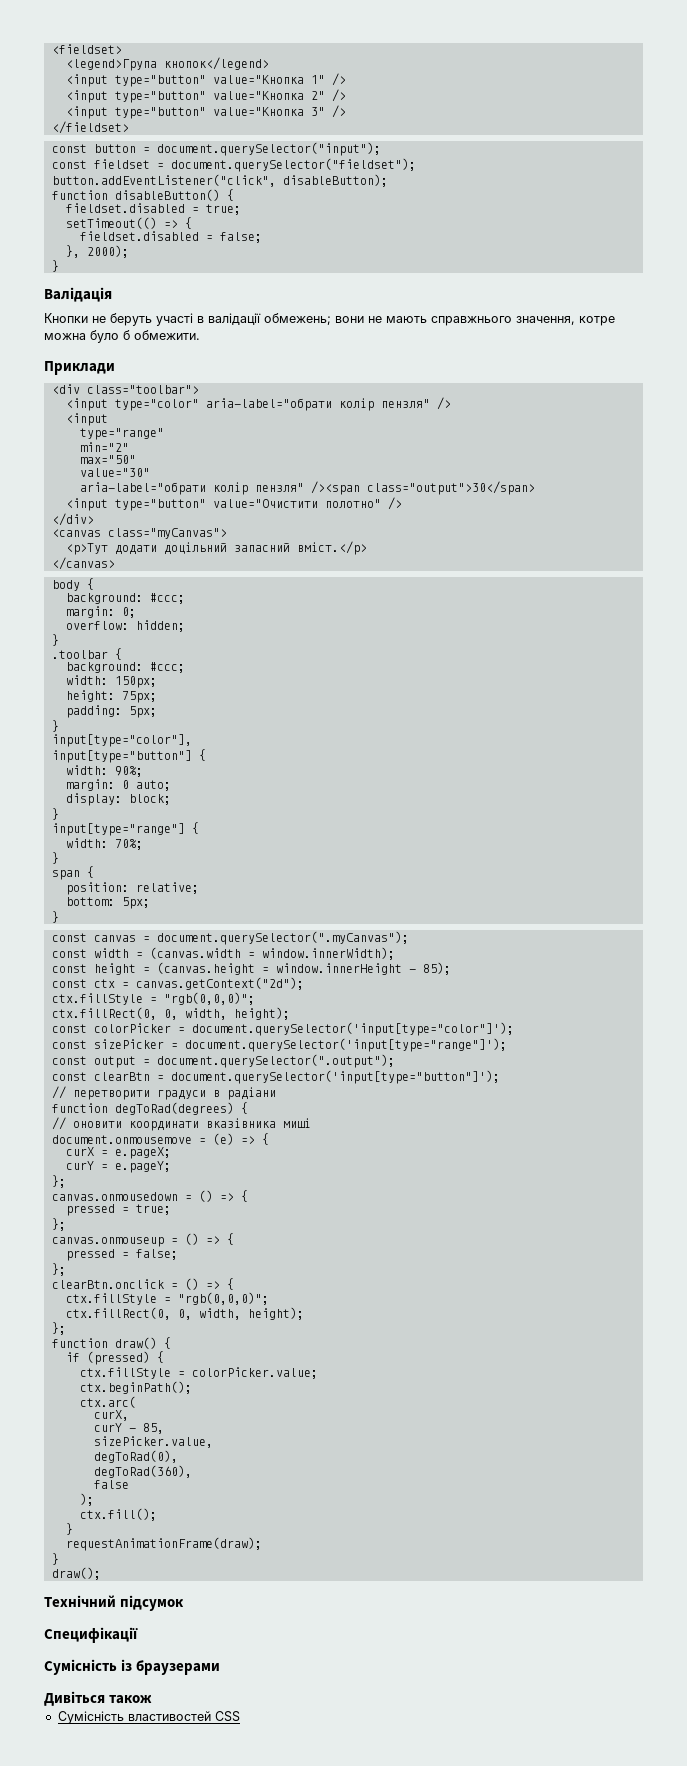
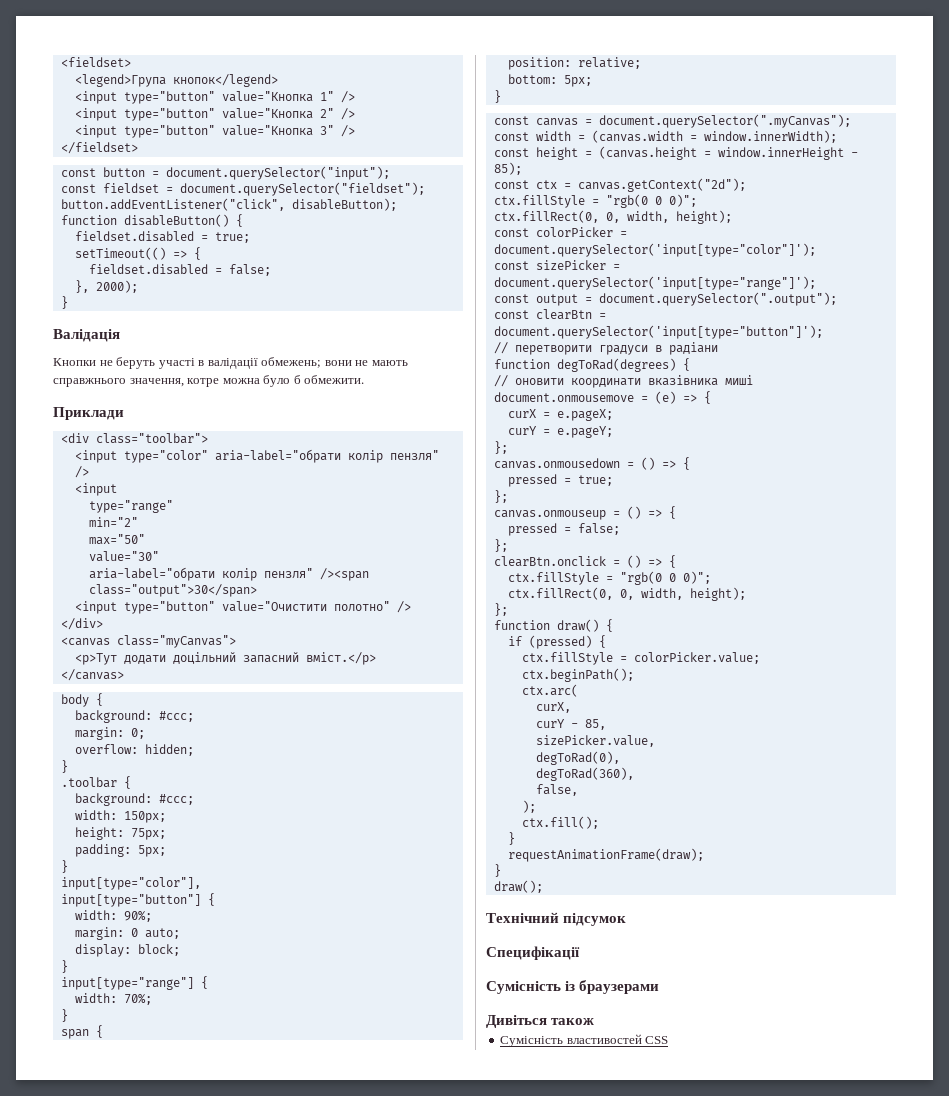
  const ctx = canvas.getContext("2d");
- ctx.fillStyle = "rgb(0,0,0)";
+ ctx.fillStyle = "rgb(0 0 0)";
  clearBtn.onclick = () => {
- ctx.fillStyle = "rgb(0,0,0)";
+ ctx.fillStyle = "rgb(0 0 0)";
- false
+ false,

